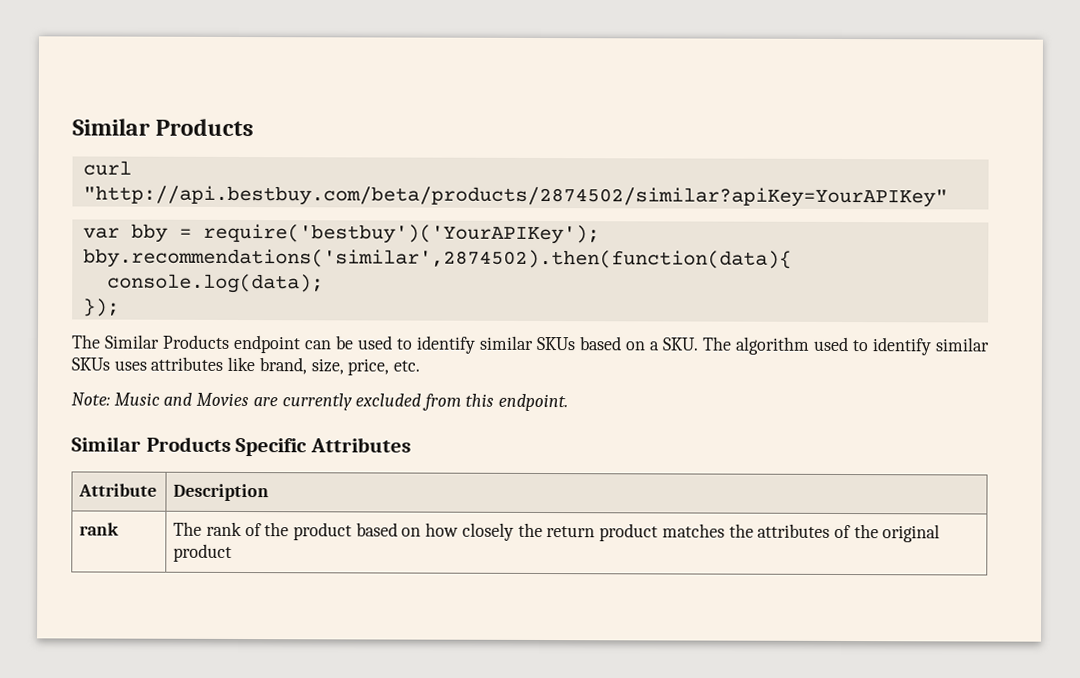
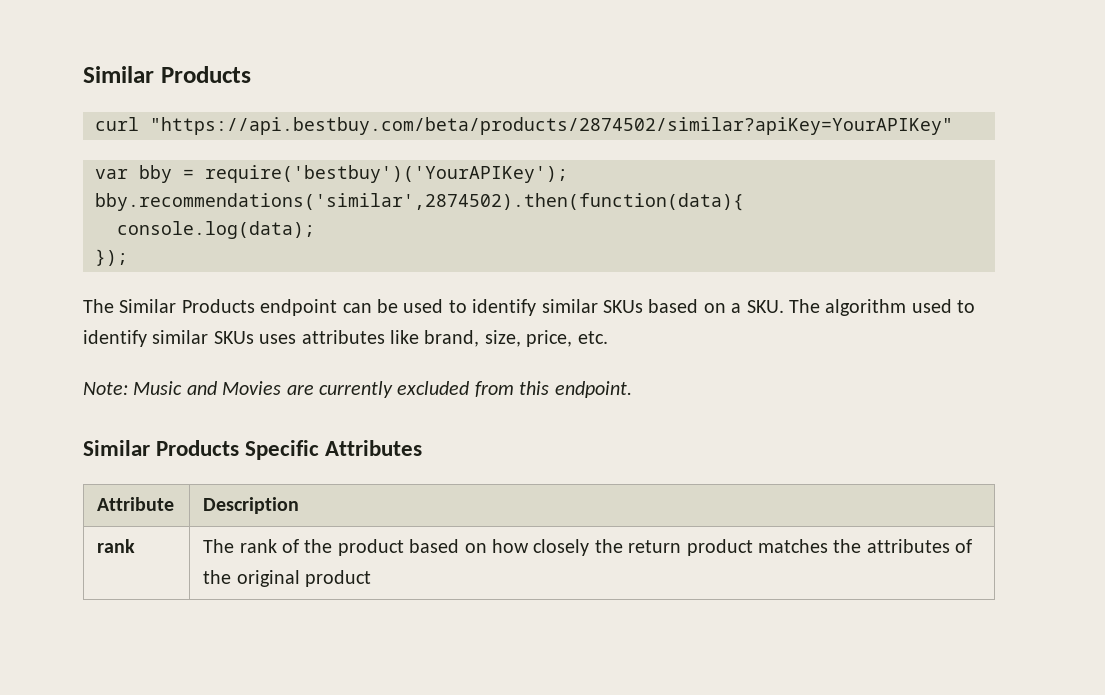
- curl "http://api.bestbuy.com/beta/products/2874502/similar?apiKey=YourAPIKey"
+ curl "https://api.bestbuy.com/beta/products/2874502/similar?apiKey=YourAPIKey"

